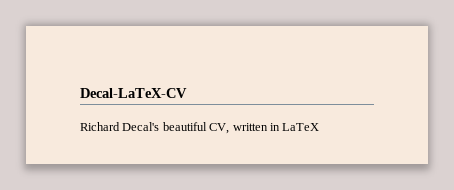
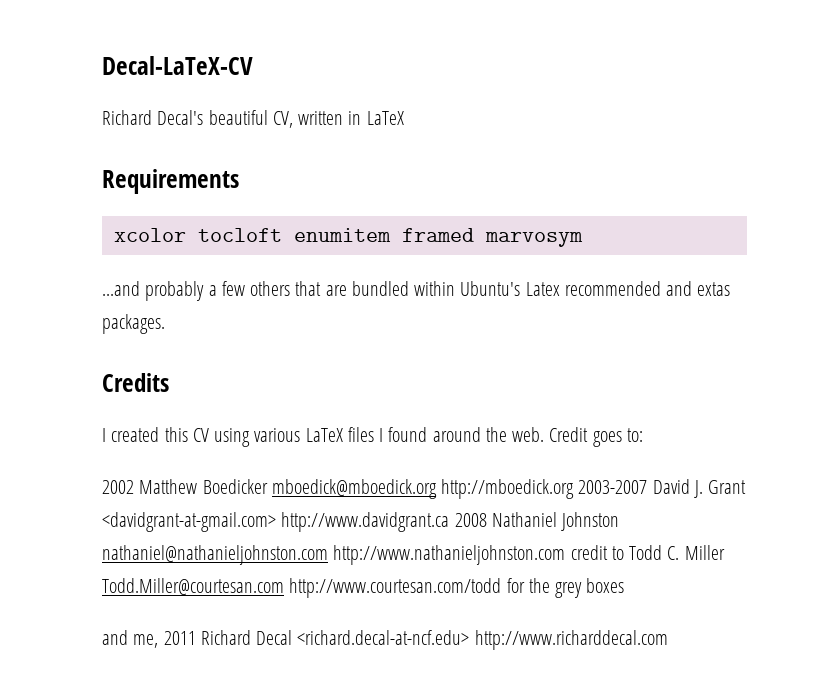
+ Requirements
+ xcolor tocloft enumitem framed marvosym
+ ...and probably a few others that are bundled within Ubuntu's Latex recommended and extas packages.
+ Credits
+ I created this CV using various LaTeX files I found around the web. Credit goes to:
+ 2002 Matthew Boedicker mboedick@mboedick.org http://mboedick.org 2003-2007 David J. Grant <davidgrant-at-gmail.com> http://www.davidgrant.ca 2008 Nathaniel Johnston nathaniel@nathanieljohnston.com http://www.nathanieljohnston.com credit to Todd C. Miller Todd.Miller@courtesan.com http://www.courtesan.com/todd for the grey boxes
+ and me, 2011 Richard Decal <richard.decal-at-ncf.edu> http://www.richarddecal.com

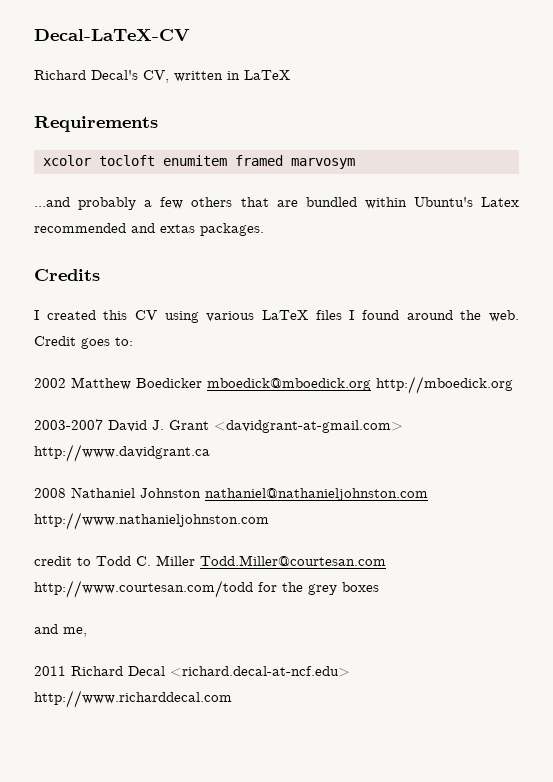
- Richard Decal's beautiful CV, written in LaTeX
+ Richard Decal's CV, written in LaTeX
- 2002 Matthew Boedicker mboedick@mboedick.org http://mboedick.org 2003-2007 David J. Grant <davidgrant-at-gmail.com> http://www.davidgrant.ca 2008 Nathaniel Johnston nathaniel@nathanieljohnston.com http://www.nathanieljohnston.com credit to Todd C. Miller Todd.Miller@courtesan.com http://www.courtesan.com/todd for the grey boxes
+ 2002 Matthew Boedicker mboedick@mboedick.org http://mboedick.org
+ 2003-2007 David J. Grant <davidgrant-at-gmail.com> http://www.davidgrant.ca
+ 2008 Nathaniel Johnston nathaniel@nathanieljohnston.com http://www.nathanieljohnston.com
+ credit to Todd C. Miller Todd.Miller@courtesan.com http://www.courtesan.com/todd for the grey boxes
- and me, 2011 Richard Decal <richard.decal-at-ncf.edu> http://www.richarddecal.com
+ and me,
+ 2011 Richard Decal <richard.decal-at-ncf.edu> http://www.richarddecal.com

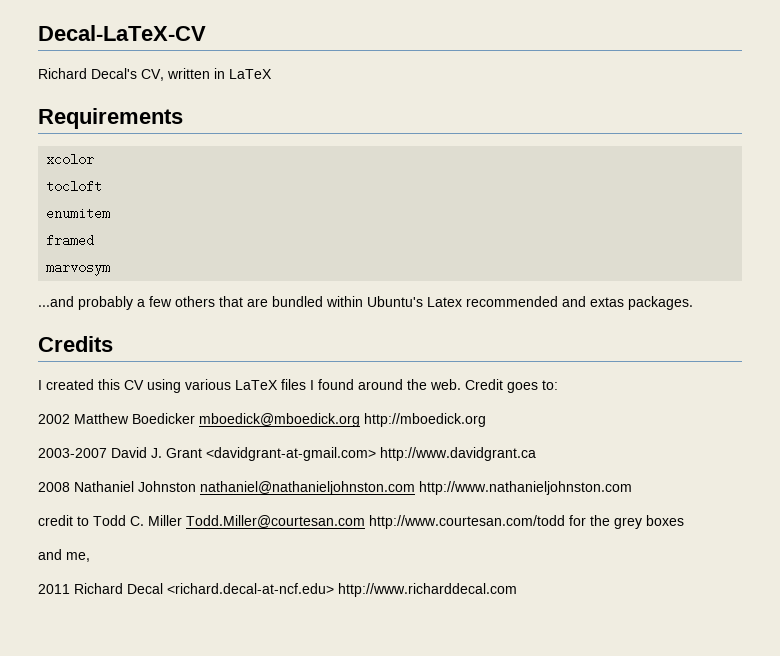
- xcolor tocloft enumitem framed marvosym
+ xcolor
+ tocloft
+ enumitem
+ framed
+ marvosym

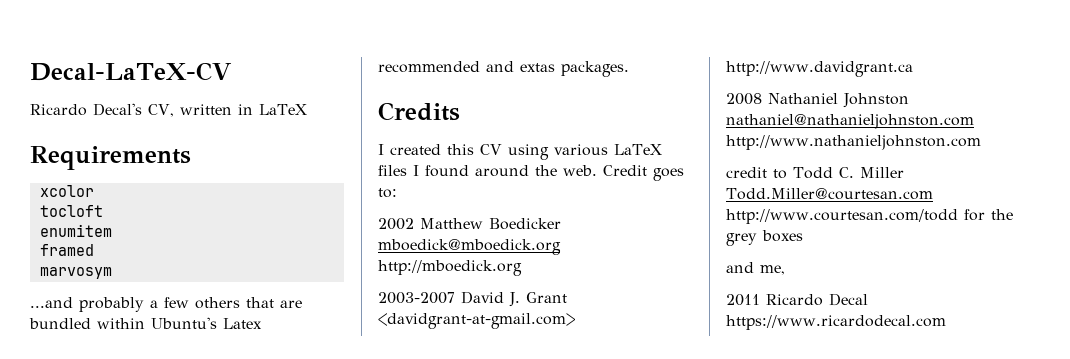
- Richard Decal's CV, written in LaTeX
+ Ricardo Decal's CV, written in LaTeX
- 2011 Richard Decal <richard.decal-at-ncf.edu> http://www.richarddecal.com
+ 2011 Ricardo Decal https://www.ricardodecal.com

